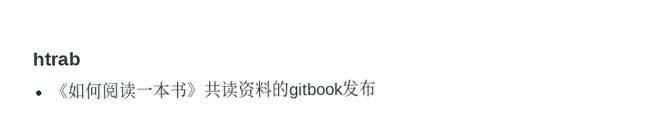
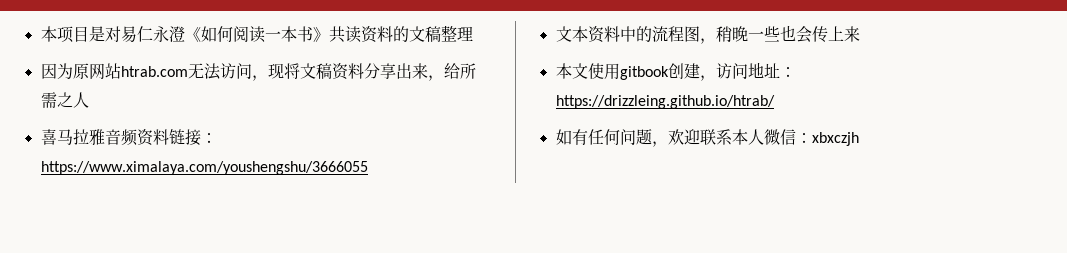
- htrab
- 《如何阅读一本书》共读资料的gitbook发布
+ 本项目是对易仁永澄《如何阅读一本书》共读资料的文稿整理
+ 因为原网站htrab.com无法访问，现将文稿资料分享出来，给所需之人
+ 喜马拉雅音频资料链接：https://www.ximalaya.com/youshengshu/3666055
+ 文本资料中的流程图，稍晚一些也会传上来
+ 本文使用gitbook创建，访问地址：https://drizzleing.github.io/htrab/
+ 如有任何问题，欢迎联系本人微信：xbxczjh

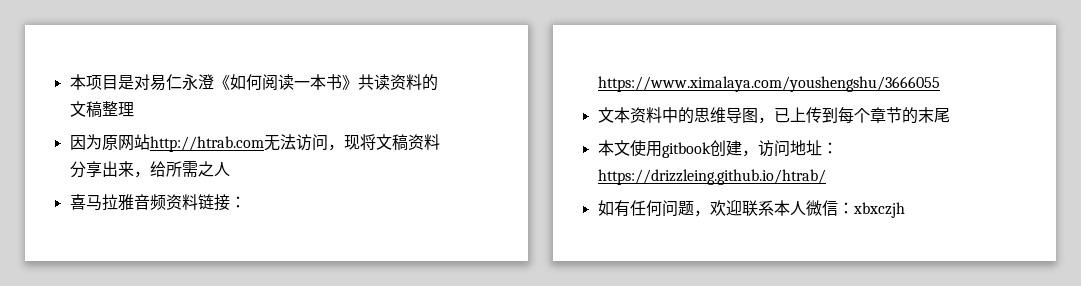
- 因为原网站htrab.com无法访问，现将文稿资料分享出来，给所需之人
+ 因为原网站http://htrab.com无法访问，现将文稿资料分享出来，给所需之人
- 文本资料中的流程图，稍晚一些也会传上来
+ 文本资料中的思维导图，已上传到每个章节的末尾

